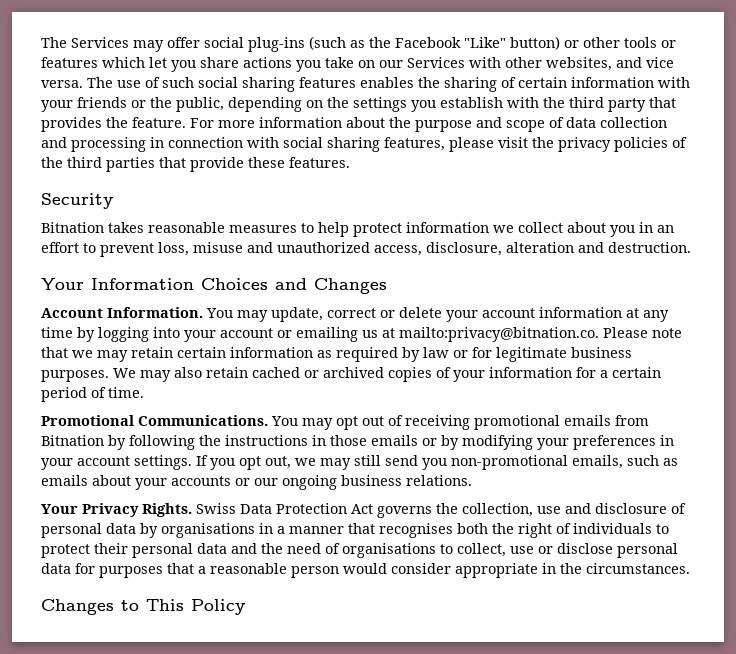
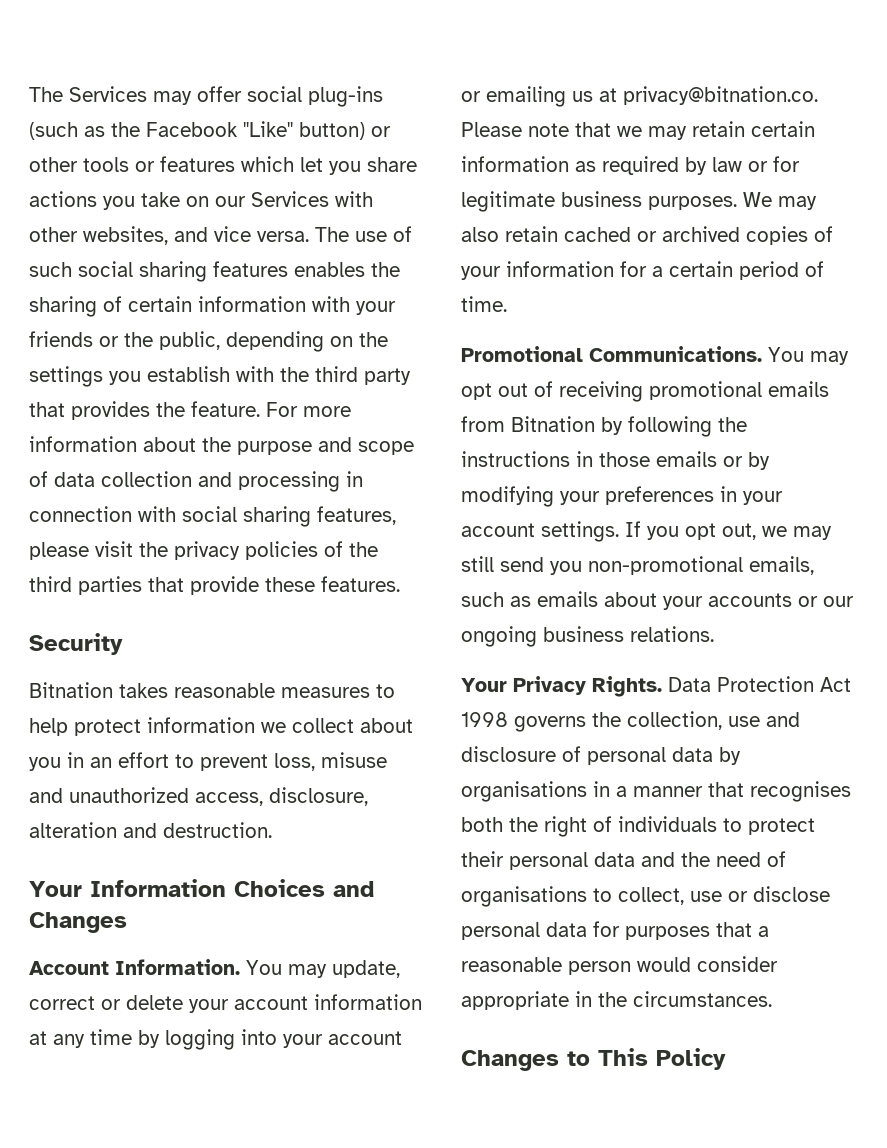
- You may update, correct or delete your account information at any time by logging into your account or emailing us at mailto:privacy@bitnation.co. Please note that we may retain certain information as required by law or for legitimate business purposes.
+ You may update, correct or delete your account information at any time by logging into your account or emailing us at privacy@bitnation.co. Please note that we may retain certain information as required by law or for legitimate business purposes.
- Swiss Data Protection Act governs the collection, use and disclosure of personal data by organisations in a manner that recognises both the right of individuals to protect their personal data and the need of organisations to collect, use or disclose personal data for purposes that a reasonable person would consider appropriate in the circumstances.
+ Data Protection Act 1998 governs the collection, use and disclosure of personal data by organisations in a manner that recognises both the right of individuals to protect their personal data and the need of organisations to collect, use or disclose personal data for purposes that a reasonable person would consider appropriate in the circumstances.

